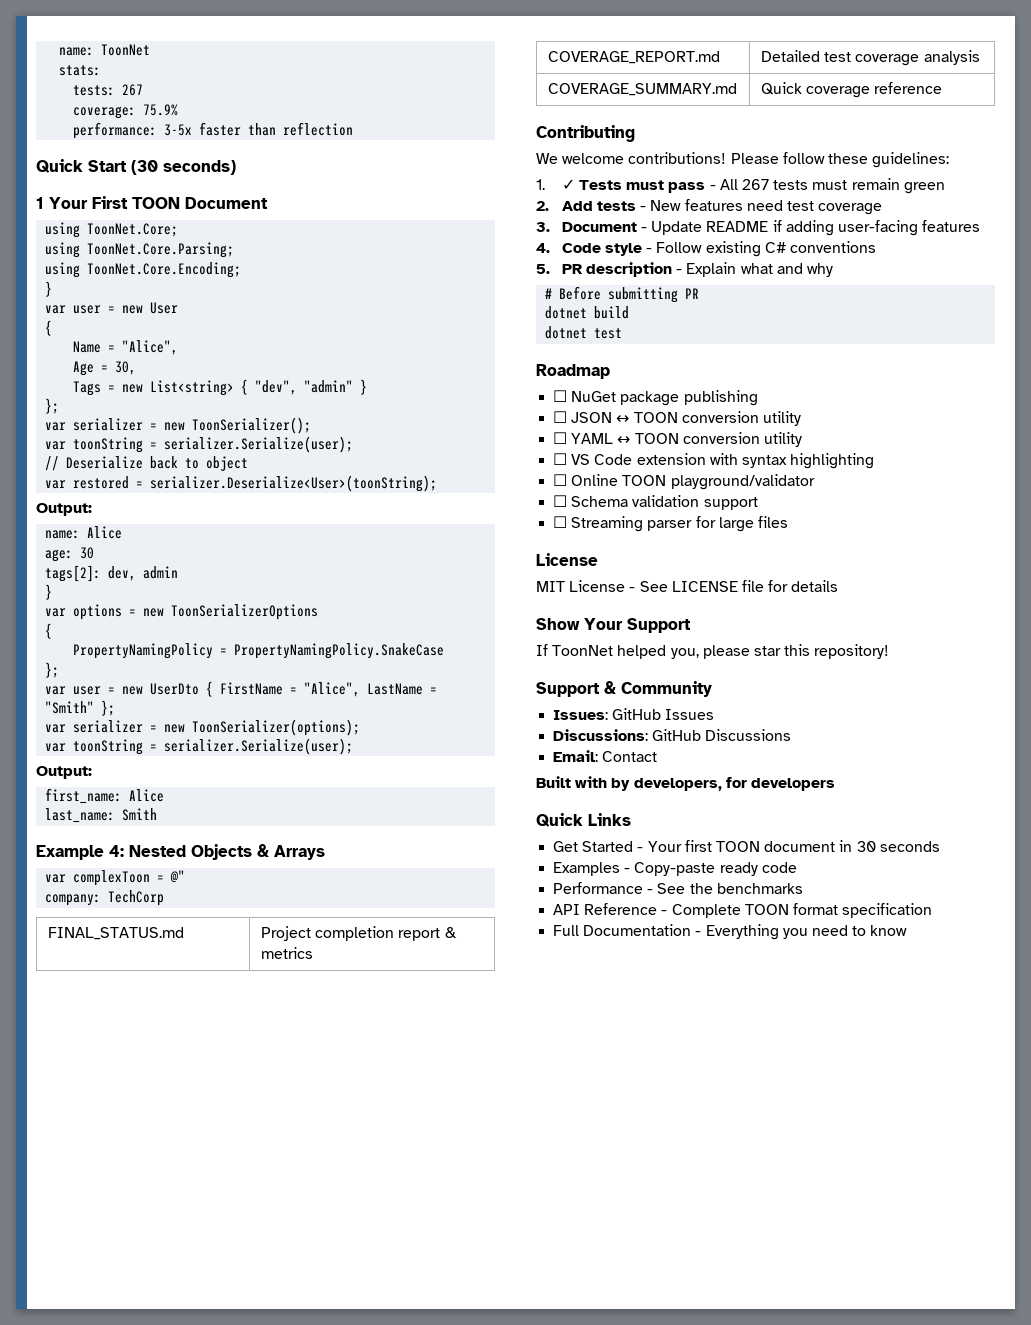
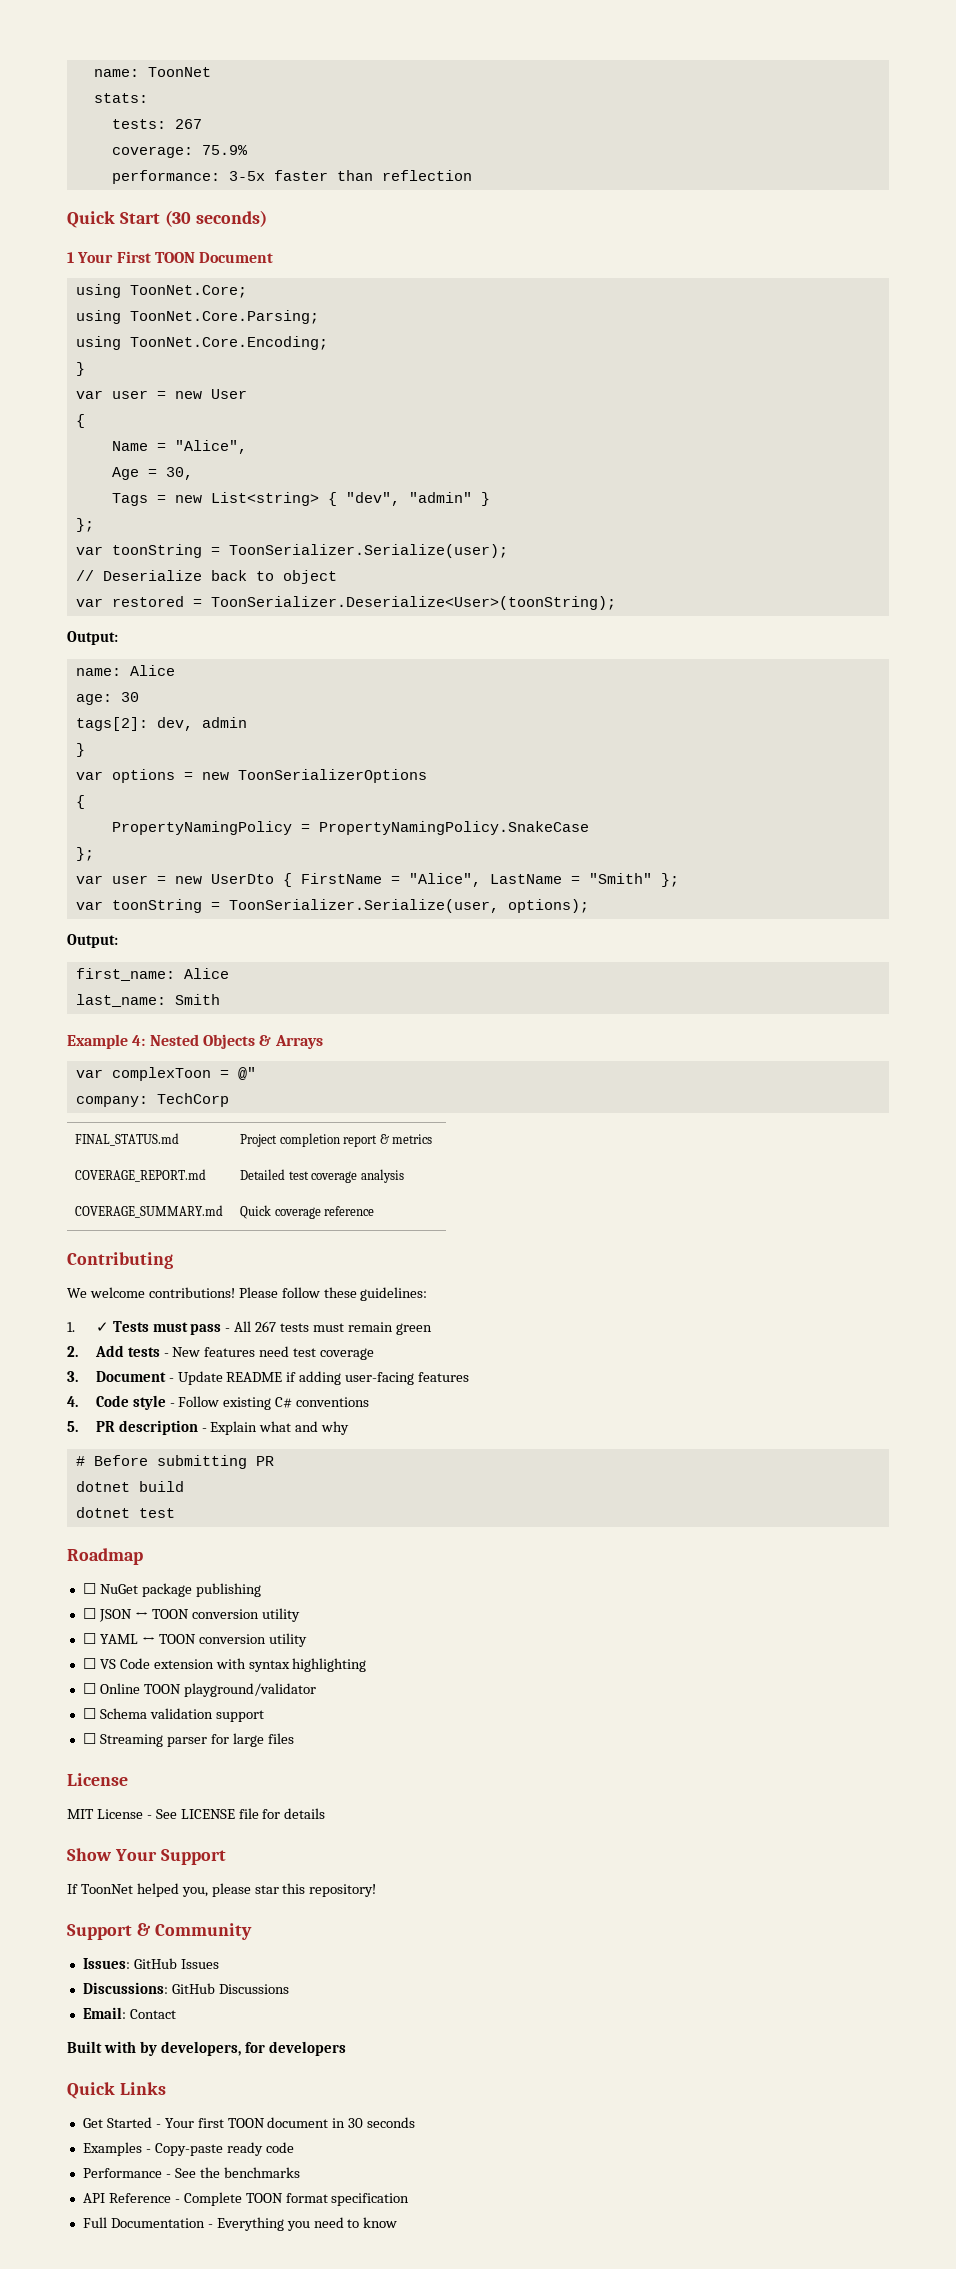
- var serializer = new ToonSerializer();
- var toonString = serializer.Serialize(user);
+ var toonString = ToonSerializer.Serialize(user);
- var restored = serializer.Deserialize<User>(toonString);
+ var restored = ToonSerializer.Deserialize<User>(toonString);
- var serializer = new ToonSerializer(options);
- var toonString = serializer.Serialize(user);
+ var toonString = ToonSerializer.Serialize(user, options);

